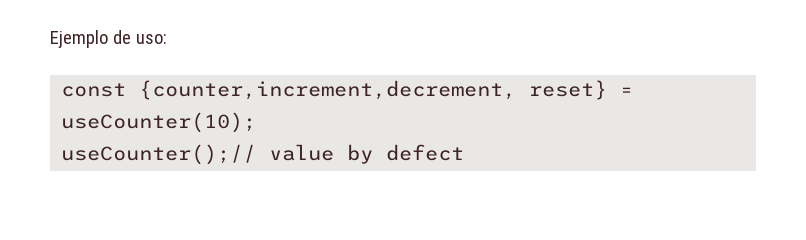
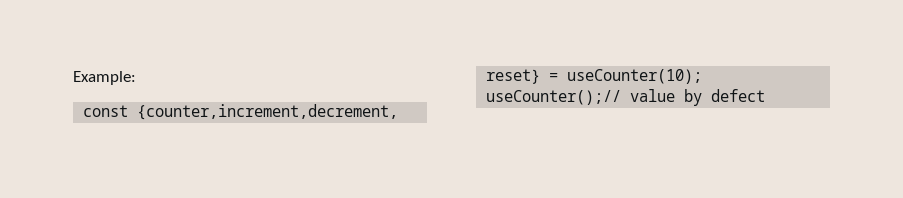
- Ejemplo de uso:
+ Example:

